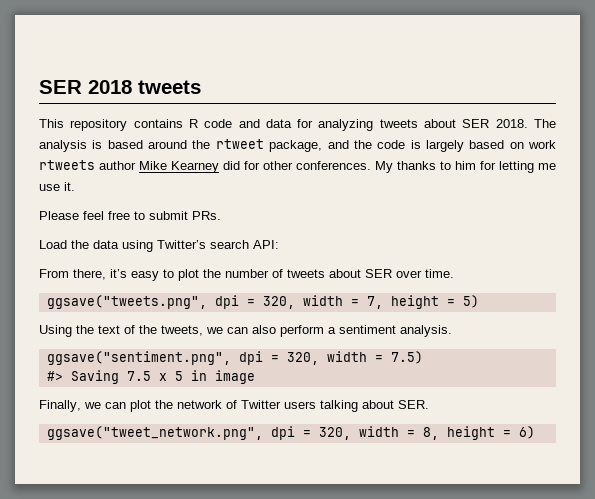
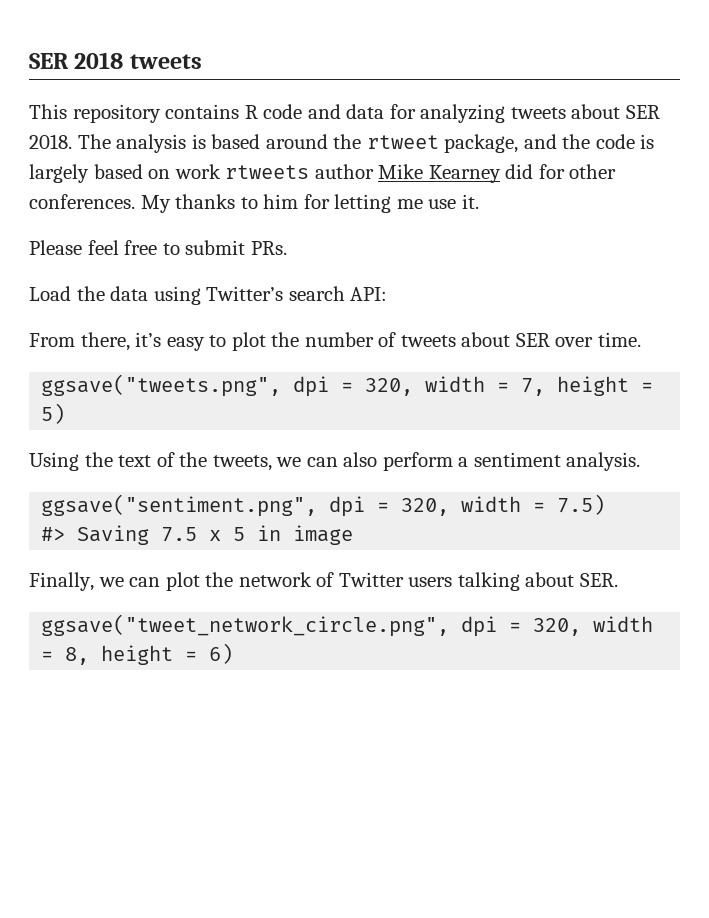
- ggsave("tweet_network.png", dpi = 320, width = 8, height = 6)
+ ggsave("tweet_network_circle.png", dpi = 320, width = 8, height = 6)

